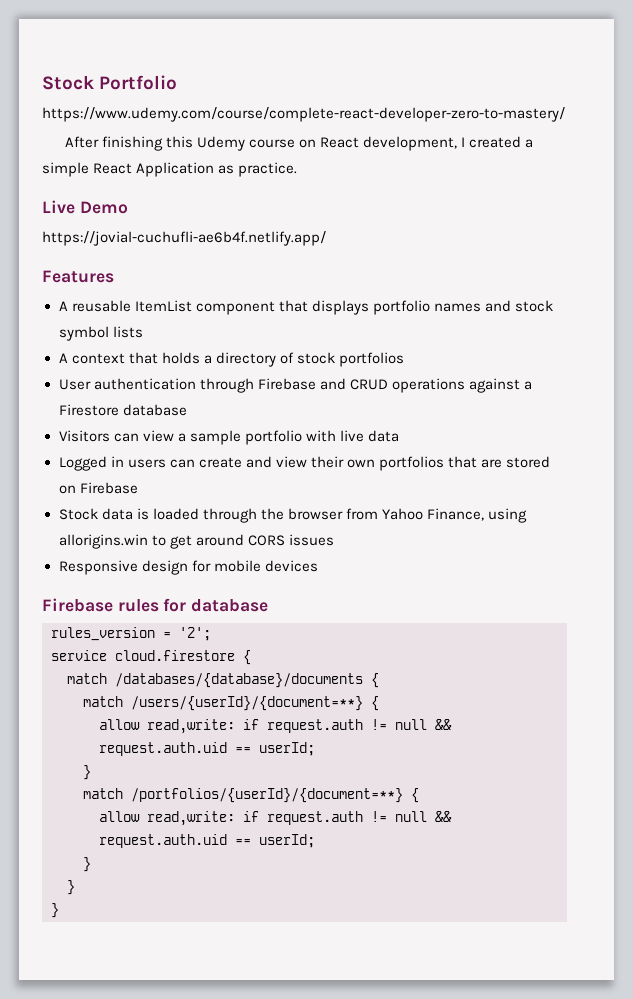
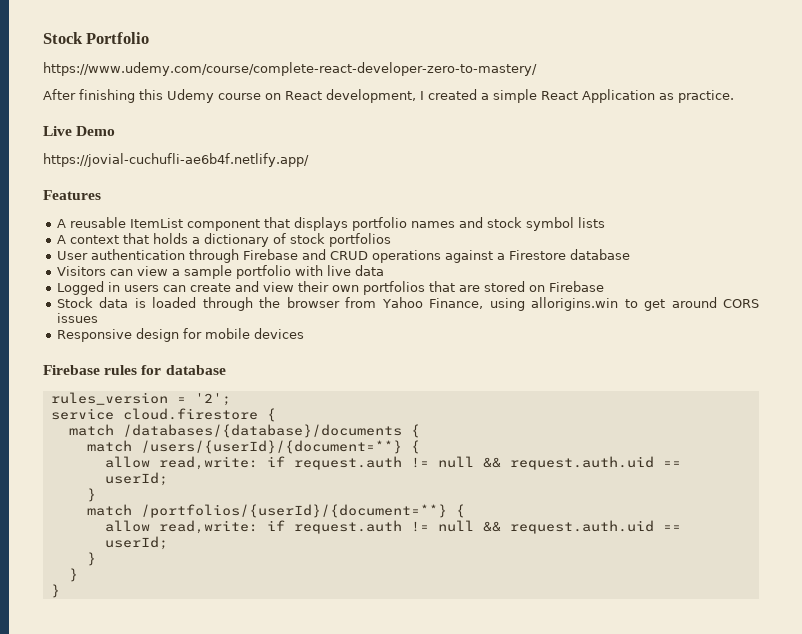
- A context that holds a directory of stock portfolios
+ A context that holds a dictionary of stock portfolios

